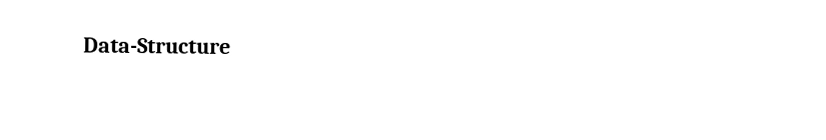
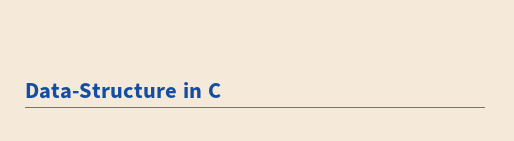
- Data-Structure
+ Data-Structure in C

